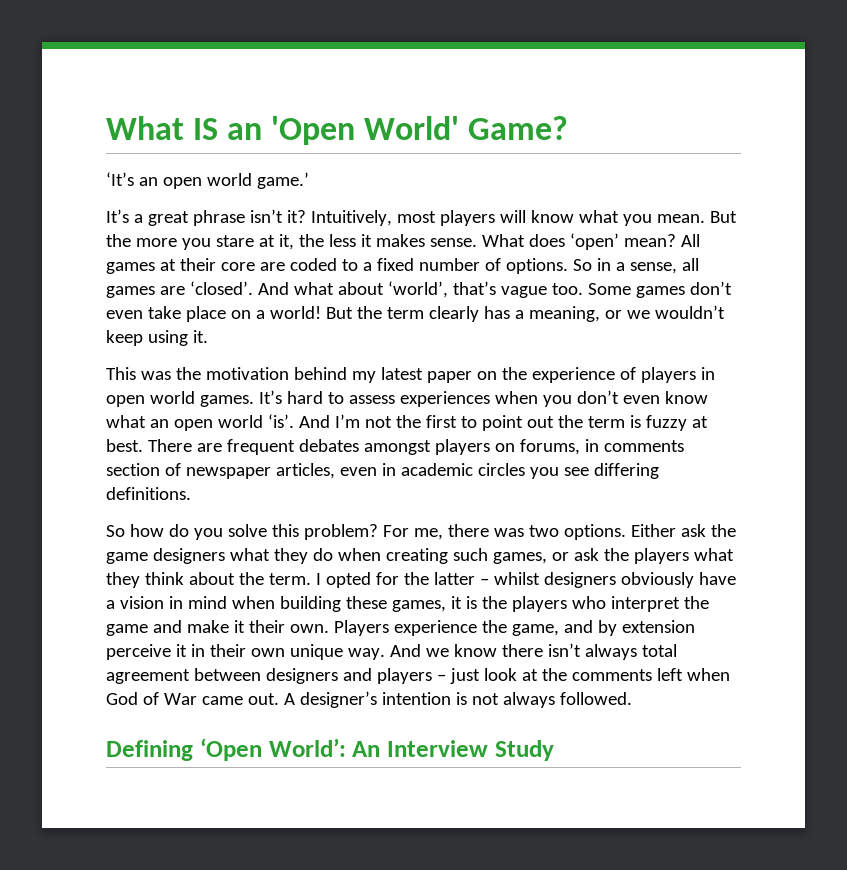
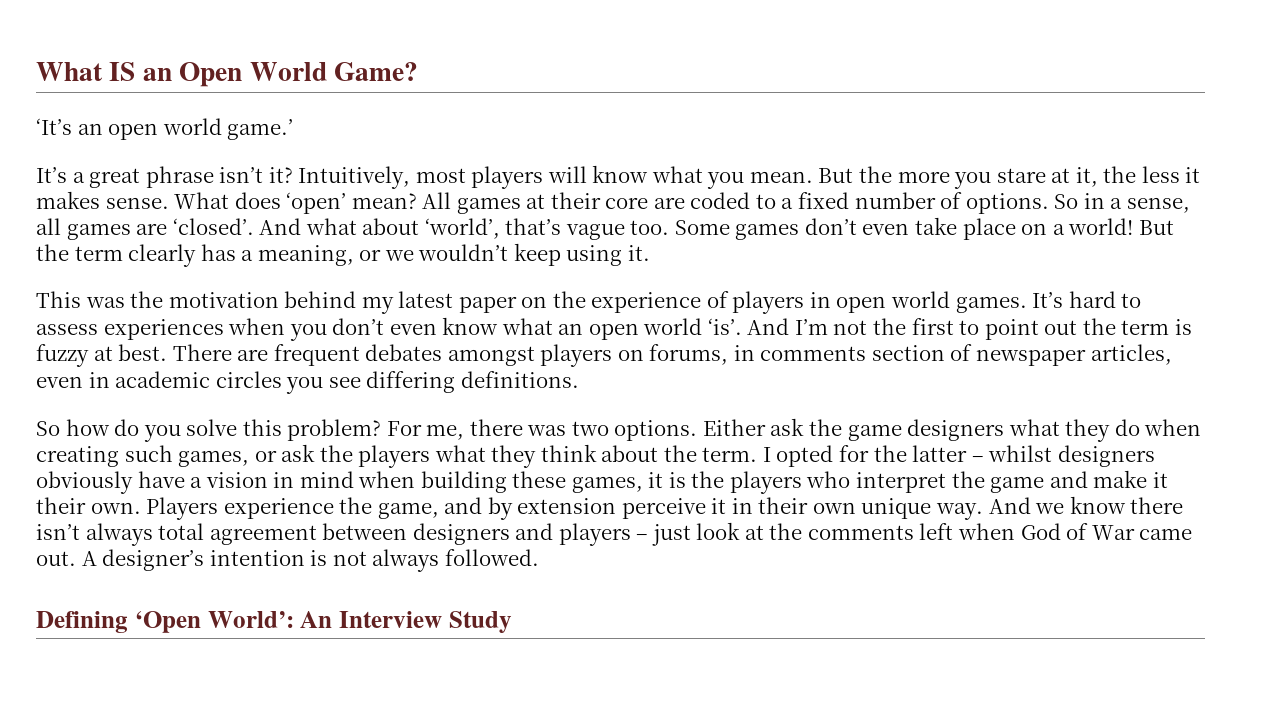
- What IS an 'Open World' Game?
+ What IS an Open World Game?

